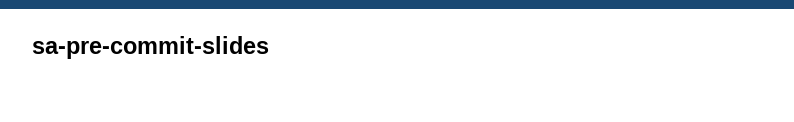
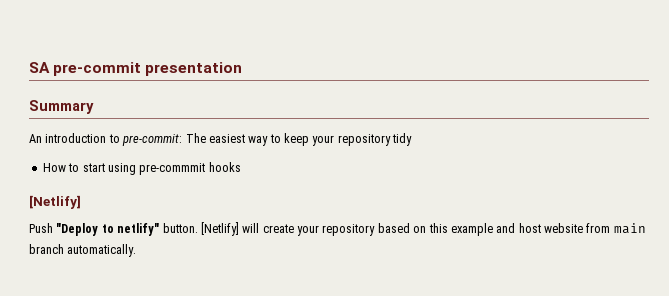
- sa-pre-commit-slides
+ SA pre-commit presentation
+ Summary
+ An introduction to pre-commit: The easiest way to keep your repository tidy
+ How to start using pre-commmit hooks
+ [Netlify]
+ Push "Deploy to netlify" button. [Netlify] will create your repository based on this example and host website from main branch automatically.

